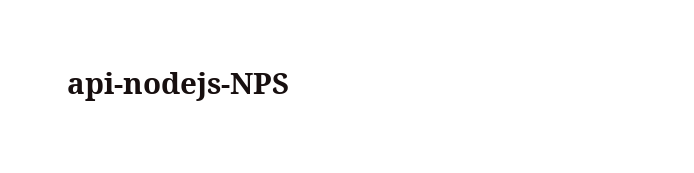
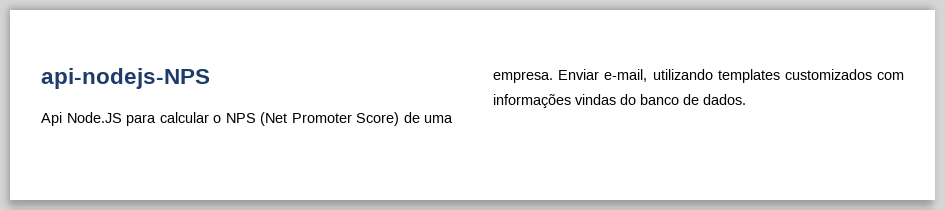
+ Api Node.JS para calcular o NPS (Net Promoter Score) de uma empresa. Enviar e-mail, utilizando templates customizados com informações vindas do banco de dados.

